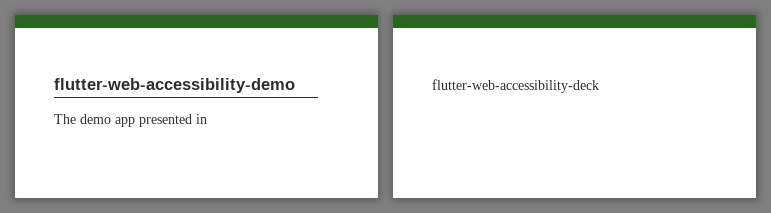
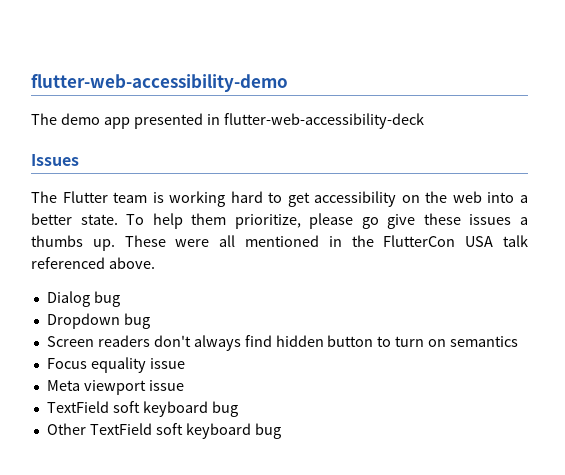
+ Issues
+ The Flutter team is working hard to get accessibility on the web into a better state. To help them prioritize, please go give these issues a thumbs up. These were all mentioned in the FlutterCon USA talk referenced above.
+ Dialog bug
+ Dropdown bug
+ Screen readers don't always find hidden button to turn on semantics
+ Focus equality issue
+ Meta viewport issue
+ TextField soft keyboard bug
+ Other TextField soft keyboard bug

